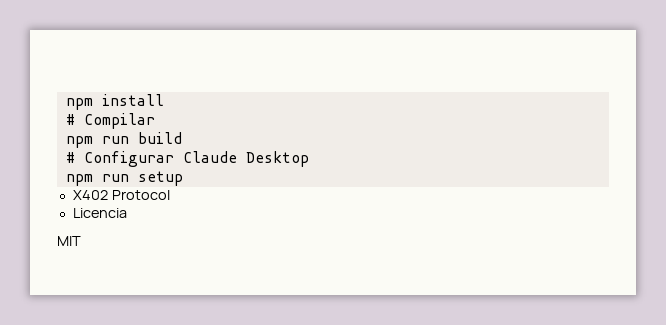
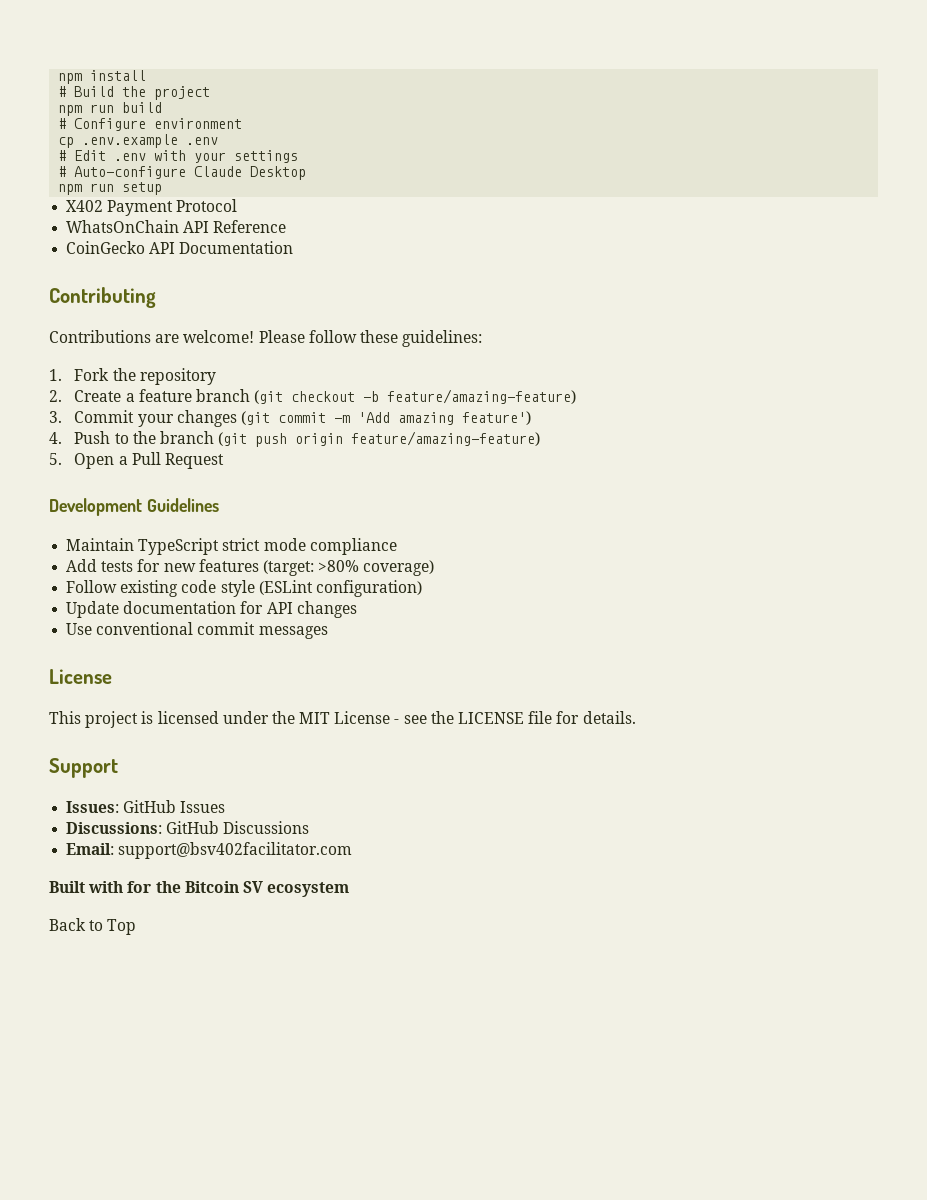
- # Compilar
+ # Build the project
- # Configurar Claude Desktop
+ # Configure environment
+ cp .env.example .env
+ # Edit .env with your settings
+ # Auto-configure Claude Desktop
- X402 Protocol
+ X402 Payment Protocol
- Licencia
- MIT
+ WhatsOnChain API Reference
+ CoinGecko API Documentation
+ Contributing
+ Contributions are welcome! Please follow these guidelines:
+ 1. Fork the repository
+ 2. Create a feature branch (git checkout -b feature/amazing-feature)
+ 3. Commit your changes (git commit -m 'Add amazing feature')
+ 4. Push to the branch (git push origin feature/amazing-feature)
+ 5. Open a Pull Request
+ Development Guidelines
+ Maintain TypeScript strict mode compliance
+ Add tests for new features (target: >80% coverage)
+ Follow existing code style (ESLint configuration)
+ Update documentation for API changes
+ Use conventional commit messages
+ License
+ This project is licensed under the MIT License - see the LICENSE file for details.
+ Support
+ Issues: GitHub Issues
+ Discussions: GitHub Discussions
+ Email: support@bsv402facilitator.com
+ Built with for the Bitcoin SV ecosystem
+ Back to Top

